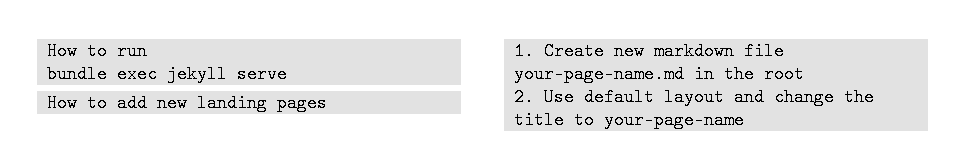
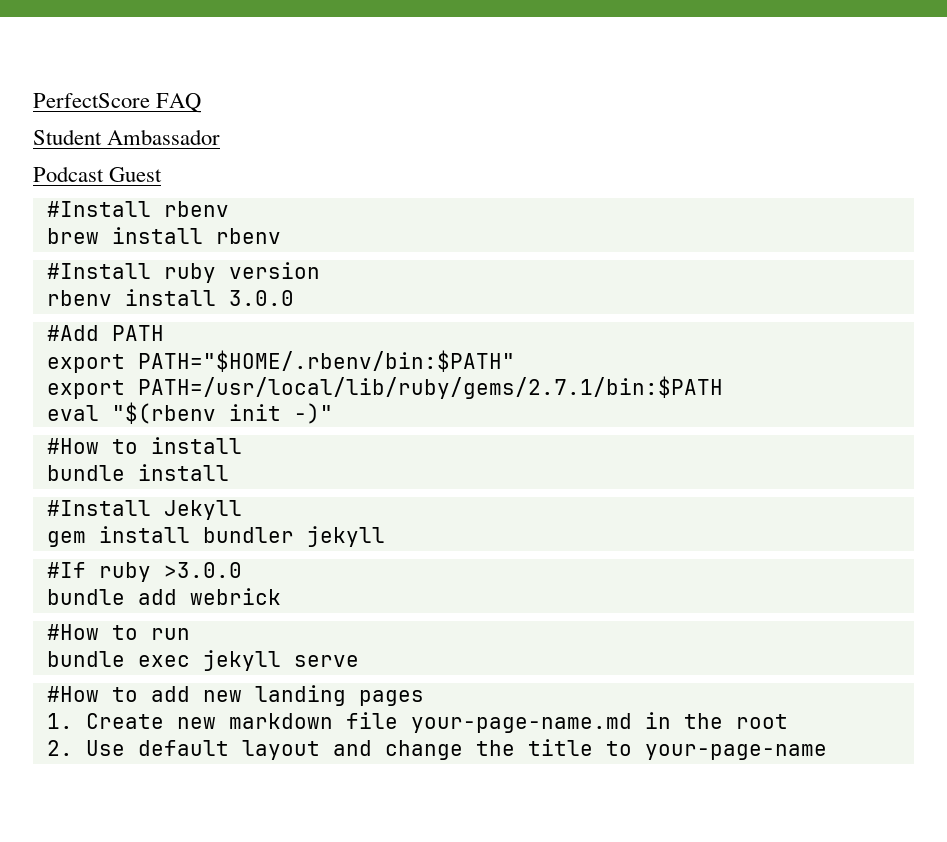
- How to run
+ PerfectScore FAQ
+ Student Ambassador
+ Podcast Guest
+ #Install rbenv
+ brew install rbenv
+ #Install ruby version
+ rbenv install 3.0.0
+ #Add PATH
+ export PATH="$HOME/.rbenv/bin:$PATH"
+ export PATH=/usr/local/lib/ruby/gems/2.7.1/bin:$PATH
+ eval "$(rbenv init -)"
+ #How to install
+ bundle install
+ #Install Jekyll
+ gem install bundler jekyll
+ #If ruby >3.0.0
+ bundle add webrick
+ #How to run
- How to add new landing pages
+ #How to add new landing pages

